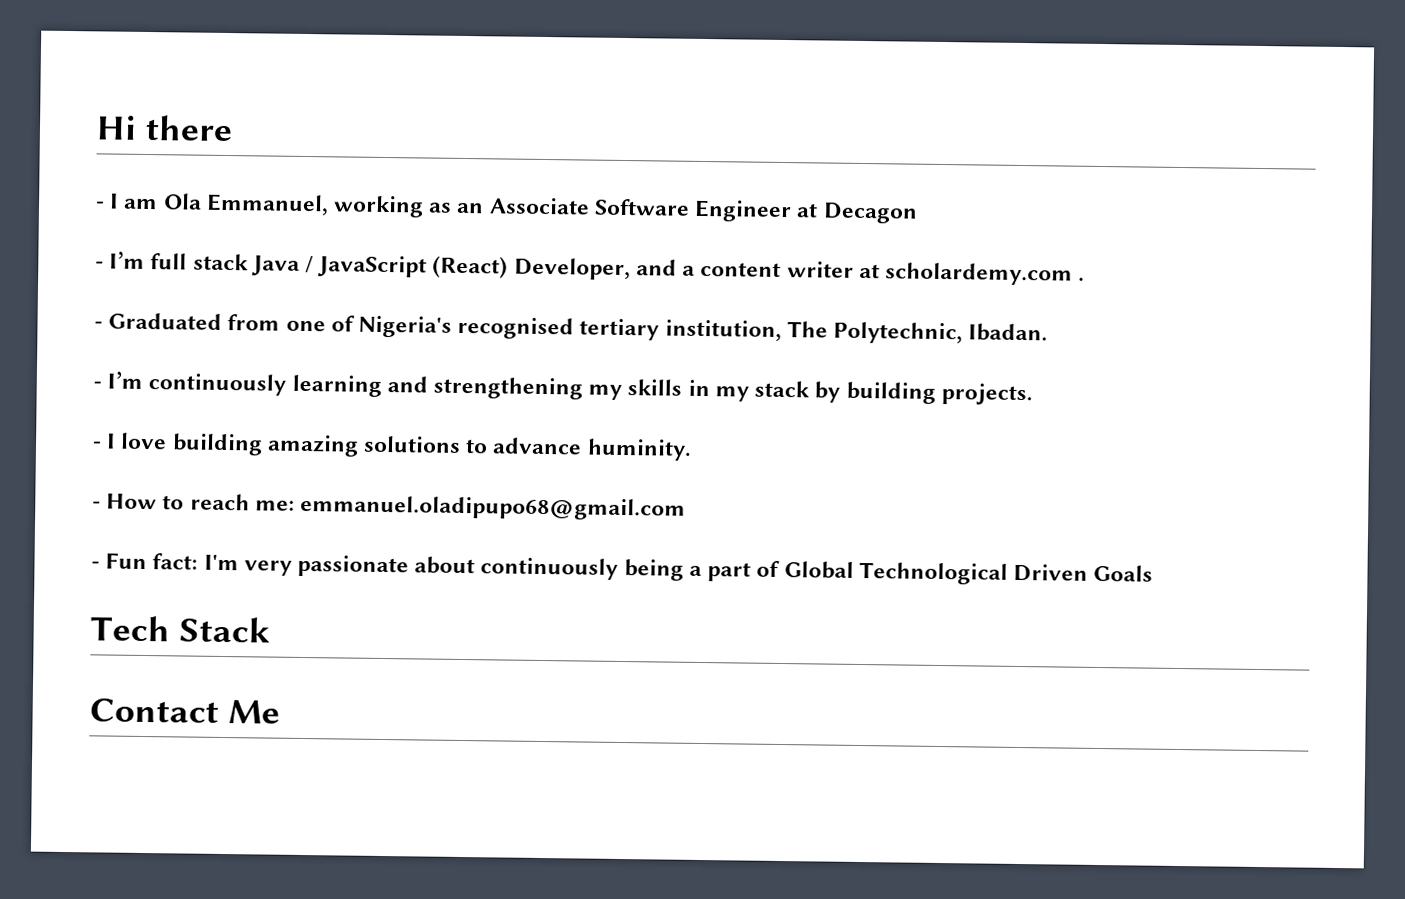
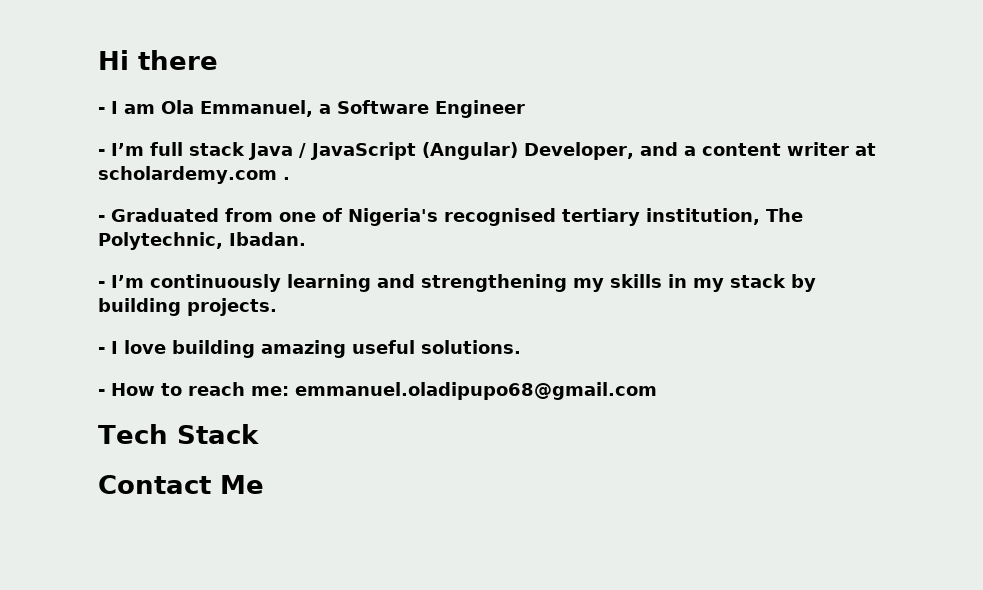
- - I am Ola Emmanuel, working as an Associate Software Engineer at Decagon
+ - I am Ola Emmanuel, a Software Engineer
- - I’m full stack Java / JavaScript (React) Developer, and a content writer at scholardemy.com .
+ - I’m full stack Java / JavaScript (Angular) Developer, and a content writer at scholardemy.com .
- - I love building amazing solutions to advance huminity.
+ - I love building amazing useful solutions.
- - Fun fact: I'm very passionate about continuously being a part of Global Technological Driven Goals

